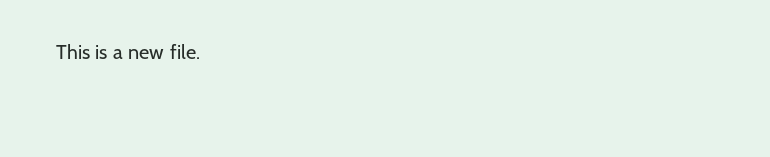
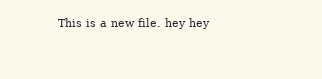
- This is a new file.
+ This is a new file. hey hey

